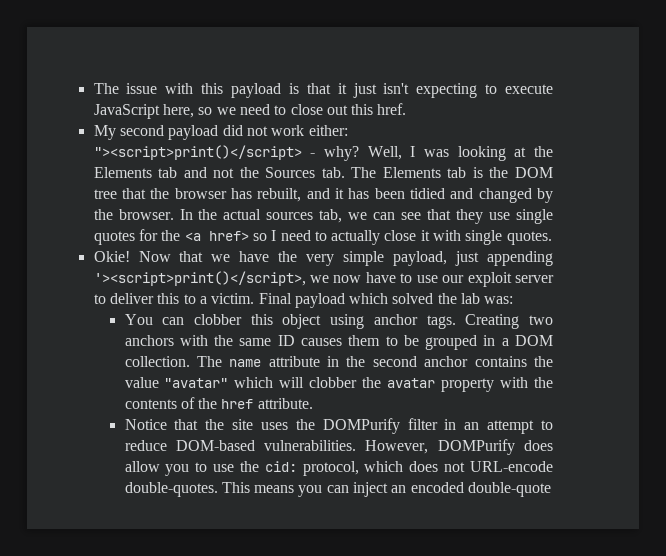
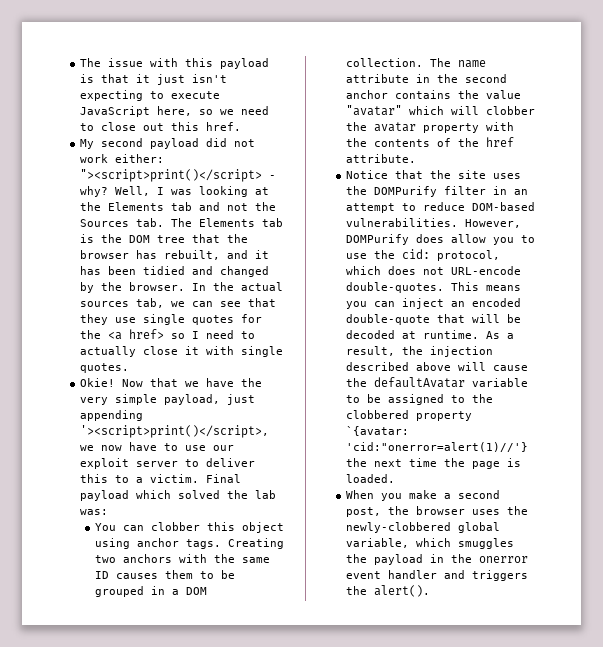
- This means you can inject an encoded double-quote
+ This means you can inject an encoded double-quote that will be decoded at runtime. As a result, the injection described above will cause the defaultAvatar variable to be assigned to the clobbered property `{avatar: 'cid:"onerror=alert(1)//'} the next time the page is loaded.
+ When you make a second post, the browser uses the newly-clobbered global variable, which smuggles the payload in the onerror event handler and triggers the alert().

